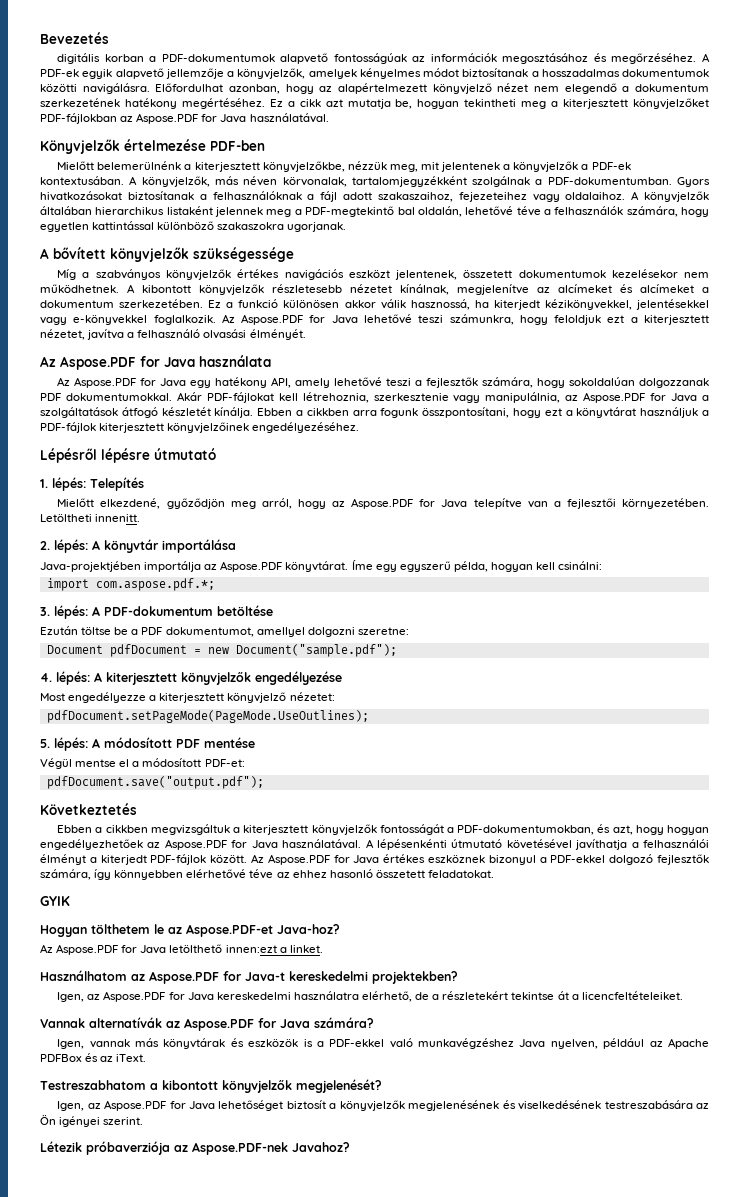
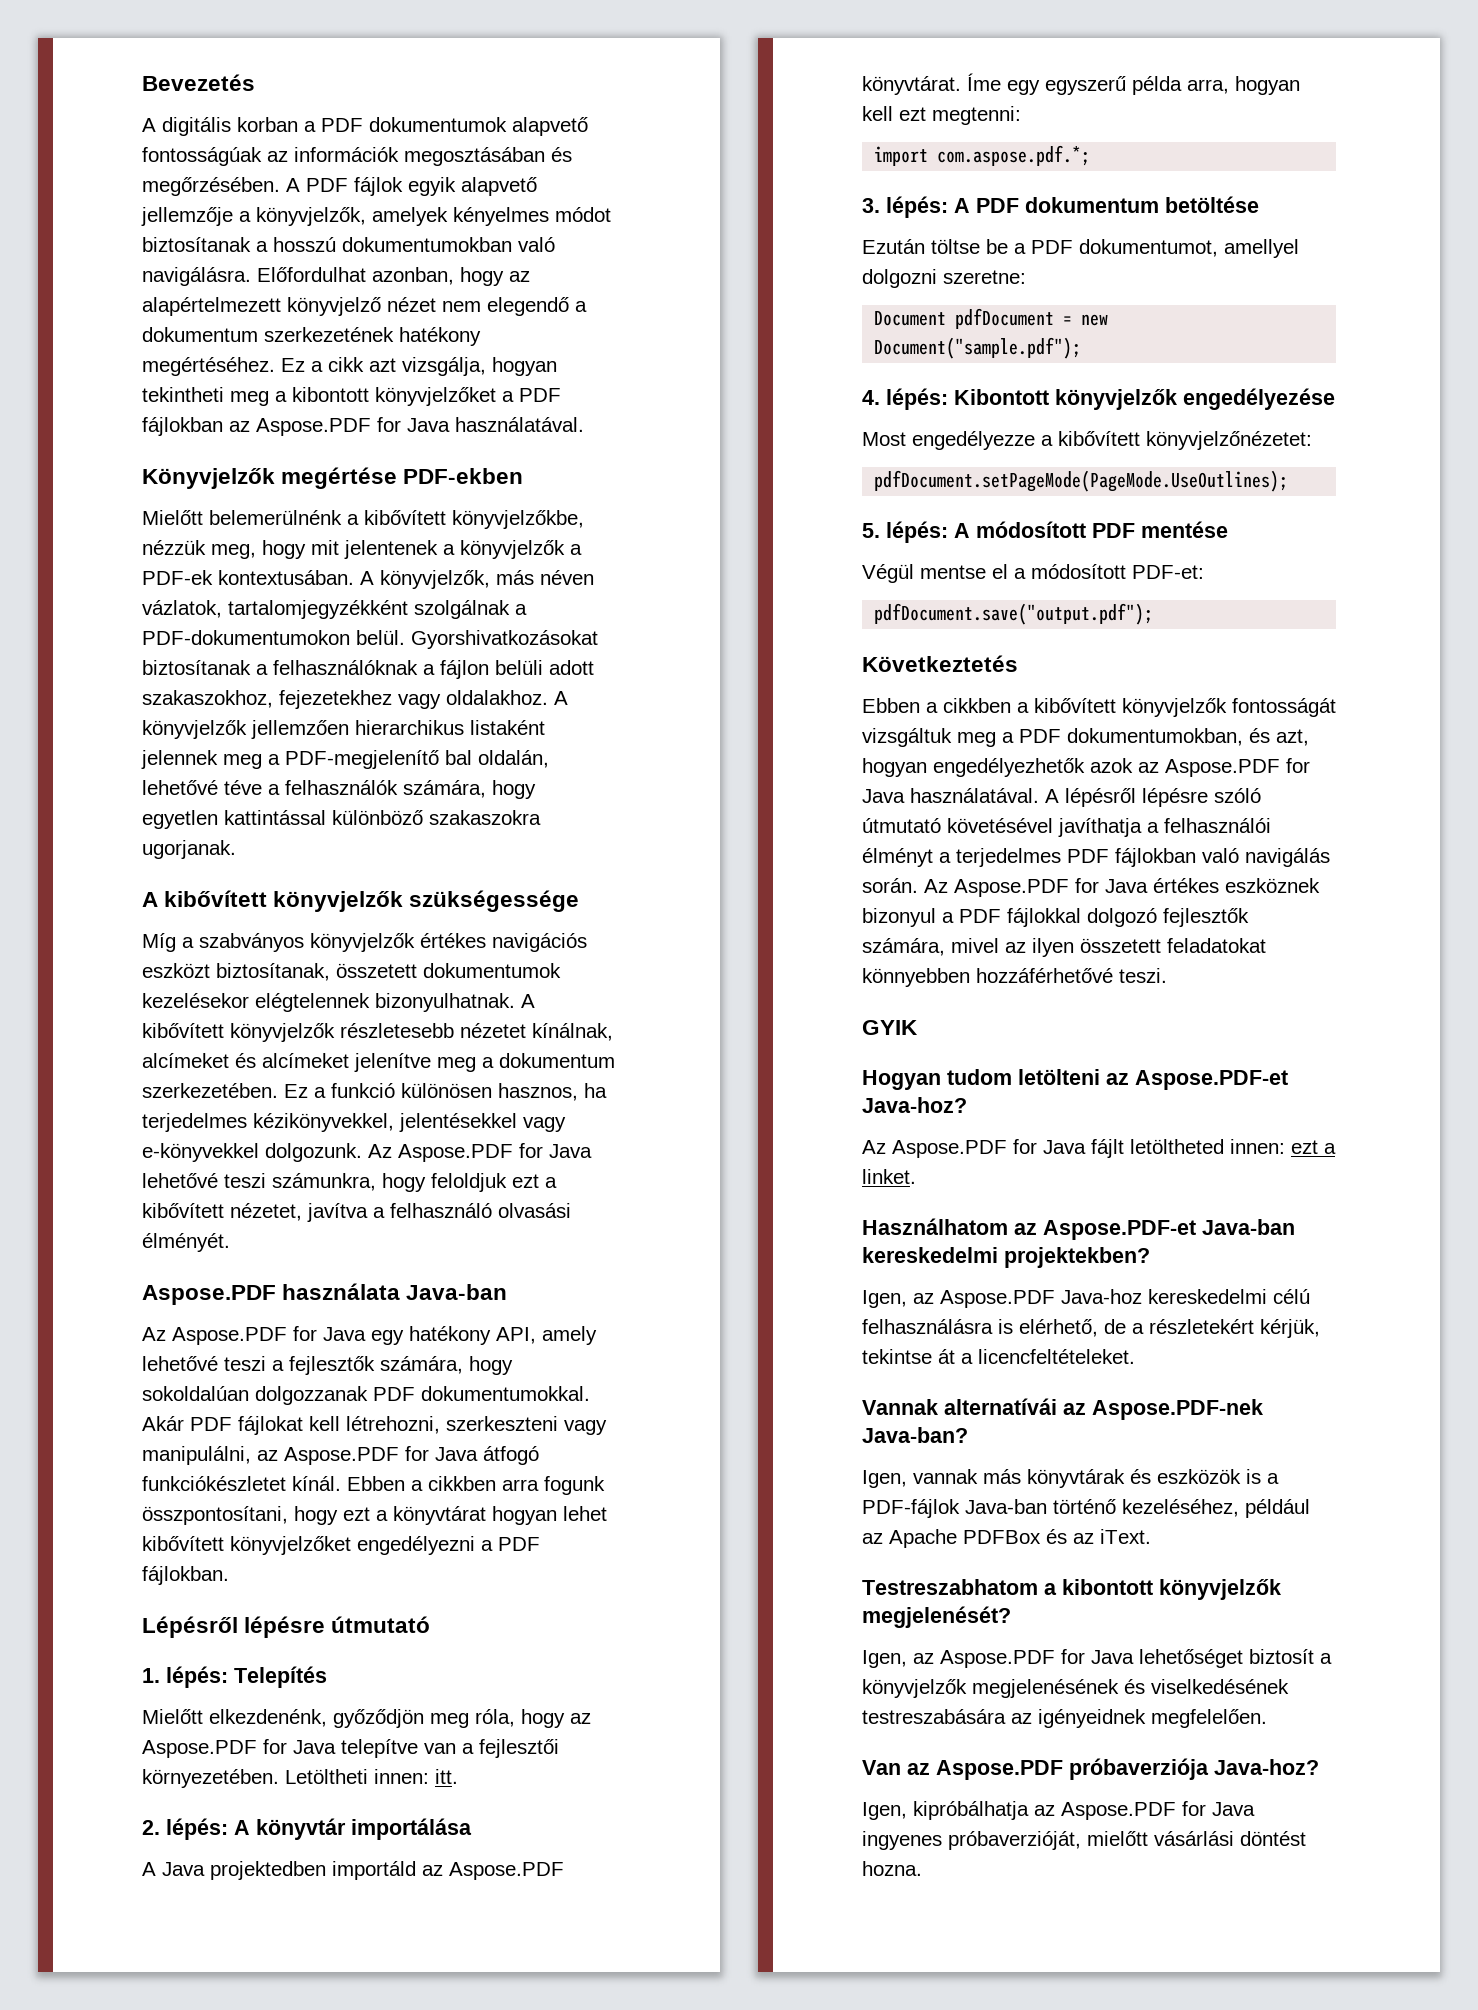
- digitális korban a PDF-dokumentumok alapvető fontosságúak az információk megosztásához és megőrzéséhez. A PDF-ek egyik alapvető jellemzője a könyvjelzők, amelyek kényelmes módot biztosítanak a hosszadalmas dokumentumok közötti navigálásra.
+ A digitális korban a PDF dokumentumok alapvető fontosságúak az információk megosztásában és megőrzésében. A PDF fájlok egyik alapvető jellemzője a könyvjelzők, amelyek kényelmes módot biztosítanak a hosszú dokumentumokban való navigálásra.
- Ez a cikk azt mutatja be, hogyan tekintheti meg a kiterjesztett könyvjelzőket PDF-fájlokban az Aspose.PDF for Java használatával.
+ Ez a cikk azt vizsgálja, hogyan tekintheti meg a kibontott könyvjelzőket a PDF fájlokban az Aspose.PDF for Java használatával.
- Könyvjelzők értelmezése PDF-ben
+ Könyvjelzők megértése PDF-ekben
- Mielőtt belemerülnénk a kiterjesztett könyvjelzőkbe, nézzük meg, mit jelentenek a könyvjelzők a PDF-ek kontextusában.
+ Mielőtt belemerülnénk a kibővített könyvjelzőkbe, nézzük meg, hogy mit jelentenek a könyvjelzők a PDF-ek kontextusában.
- A könyvjelzők, más néven körvonalak, tartalomjegyzékként szolgálnak a PDF-dokumentumban. Gyors hivatkozásokat biztosítanak a felhasználóknak a fájl adott szakaszaihoz, fejezeteihez vagy oldalaihoz.
+ A könyvjelzők, más néven vázlatok, tartalomjegyzékként szolgálnak a PDF-dokumentumokon belül. Gyorshivatkozásokat biztosítanak a felhasználóknak a fájlon belüli adott szakaszokhoz, fejezetekhez vagy oldalakhoz.
- A könyvjelzők általában hierarchikus listaként jelennek meg a PDF-megtekintő bal oldalán, lehetővé téve a felhasználók számára, hogy egyetlen kattintással különböző szakaszokra ugorjanak.
+ A könyvjelzők jellemzően hierarchikus listaként jelennek meg a PDF-megjelenítő bal oldalán, lehetővé téve a felhasználók számára, hogy egyetlen kattintással különböző szakaszokra ugorjanak.
- A bővített könyvjelzők szükségessége
+ A kibővített könyvjelzők szükségessége
- Míg a szabványos könyvjelzők értékes navigációs eszközt jelentenek, összetett dokumentumok kezelésekor nem működhetnek. A kibontott könyvjelzők részletesebb nézetet kínálnak, megjelenítve az alcímeket és alcímeket a dokumentum szerkezetében.
+ Míg a szabványos könyvjelzők értékes navigációs eszközt biztosítanak, összetett dokumentumok kezelésekor elégtelennek bizonyulhatnak. A kibővített könyvjelzők részletesebb nézetet kínálnak, alcímeket és alcímeket jelenítve meg a dokumentum szerkezetében.
- Ez a funkció különösen akkor válik hasznossá, ha kiterjedt kézikönyvekkel, jelentésekkel vagy e-könyvekkel foglalkozik.
+ Ez a funkció különösen hasznos, ha terjedelmes kézikönyvekkel, jelentésekkel vagy e-könyvekkel dolgozunk.
- Az Aspose.PDF for Java lehetővé teszi számunkra, hogy feloldjuk ezt a kiterjesztett nézetet, javítva a felhasználó olvasási élményét.
+ Az Aspose.PDF for Java lehetővé teszi számunkra, hogy feloldjuk ezt a kibővített nézetet, javítva a felhasználó olvasási élményét.
- Az Aspose.PDF for Java használata
+ Aspose.PDF használata Java-ban
- Akár PDF-fájlokat kell létrehoznia, szerkesztenie vagy manipulálnia, az Aspose.PDF for Java a szolgáltatások átfogó készletét kínálja.
+ Akár PDF fájlokat kell létrehozni, szerkeszteni vagy manipulálni, az Aspose.PDF for Java átfogó funkciókészletet kínál.
- Ebben a cikkben arra fogunk összpontosítani, hogy ezt a könyvtárat használjuk a PDF-fájlok kiterjesztett könyvjelzőinek engedélyezéséhez.
+ Ebben a cikkben arra fogunk összpontosítani, hogy ezt a könyvtárat hogyan lehet kibővített könyvjelzőket engedélyezni a PDF fájlokban.
- Mielőtt elkezdené, győződjön meg arról, hogy az Aspose.PDF for Java telepítve van a fejlesztői környezetében.
+ Mielőtt elkezdenénk, győződjön meg róla, hogy az Aspose.PDF for Java telepítve van a fejlesztői környezetében.
- Letöltheti innenitt.
+ Letöltheti innen: itt.
- Java-projektjében importálja az Aspose.PDF könyvtárat.
+ A Java projektedben importáld az Aspose.PDF könyvtárat.
- Íme egy egyszerű példa, hogyan kell csinálni:
+ Íme egy egyszerű példa arra, hogyan kell ezt megtenni:
- 3. lépés: A PDF-dokumentum betöltése
+ 3. lépés: A PDF dokumentum betöltése
- 4. lépés: A kiterjesztett könyvjelzők engedélyezése
+ 4. lépés: Kibontott könyvjelzők engedélyezése
- Most engedélyezze a kiterjesztett könyvjelző nézetet:
+ Most engedélyezze a kibővített könyvjelzőnézetet:
- Ebben a cikkben megvizsgáltuk a kiterjesztett könyvjelzők fontosságát a PDF-dokumentumokban, és azt, hogy hogyan engedélyezhetőek az Aspose.PDF for Java használatával.
+ Ebben a cikkben a kibővített könyvjelzők fontosságát vizsgáltuk meg a PDF dokumentumokban, és azt, hogyan engedélyezhetők azok az Aspose.PDF for Java használatával.
- A lépésenkénti útmutató követésével javíthatja a felhasználói élményt a kiterjedt PDF-fájlok között.
+ A lépésről lépésre szóló útmutató követésével javíthatja a felhasználói élményt a terjedelmes PDF fájlokban való navigálás során.
- Az Aspose.PDF for Java értékes eszköznek bizonyul a PDF-ekkel dolgozó fejlesztők számára, így könnyebben elérhetővé téve az ehhez hasonló összetett feladatokat.
+ Az Aspose.PDF for Java értékes eszköznek bizonyul a PDF fájlokkal dolgozó fejlesztők számára, mivel az ilyen összetett feladatokat könnyebben hozzáférhetővé teszi.
- Hogyan tölthetem le az Aspose.PDF-et Java-hoz?
+ Hogyan tudom letölteni az Aspose.PDF-et Java-hoz?
- Az Aspose.PDF for Java letölthető innen:ezt a linket.
+ Az Aspose.PDF for Java fájlt letöltheted innen: ezt a linket.
- Használhatom az Aspose.PDF for Java-t kereskedelmi projektekben?
+ Használhatom az Aspose.PDF-et Java-ban kereskedelmi projektekben?
- Igen, az Aspose.PDF for Java kereskedelmi használatra elérhető, de a részletekért tekintse át a licencfeltételeiket.
+ Igen, az Aspose.PDF Java-hoz kereskedelmi célú felhasználásra is elérhető, de a részletekért kérjük, tekintse át a licencfeltételeket.
- Vannak alternatívák az Aspose.PDF for Java számára?
+ Vannak alternatívái az Aspose.PDF-nek Java-ban?
- Igen, vannak más könyvtárak és eszközök is a PDF-ekkel való munkavégzéshez Java nyelven, például az Apache PDFBox és az iText.
+ Igen, vannak más könyvtárak és eszközök is a PDF-fájlok Java-ban történő kezeléséhez, például az Apache PDFBox és az iText.
- Igen, az Aspose.PDF for Java lehetőséget biztosít a könyvjelzők megjelenésének és viselkedésének testreszabására az Ön igényei szerint.
- Létezik próbaverziója az Aspose.PDF-nek Javahoz?
+ Igen, az Aspose.PDF for Java lehetőséget biztosít a könyvjelzők megjelenésének és viselkedésének testreszabására az igényeidnek megfelelően.
+ Van az Aspose.PDF próbaverziója Java-hoz?
+ Igen, kipróbálhatja az Aspose.PDF for Java ingyenes próbaverzióját, mielőtt vásárlási döntést hozna.

